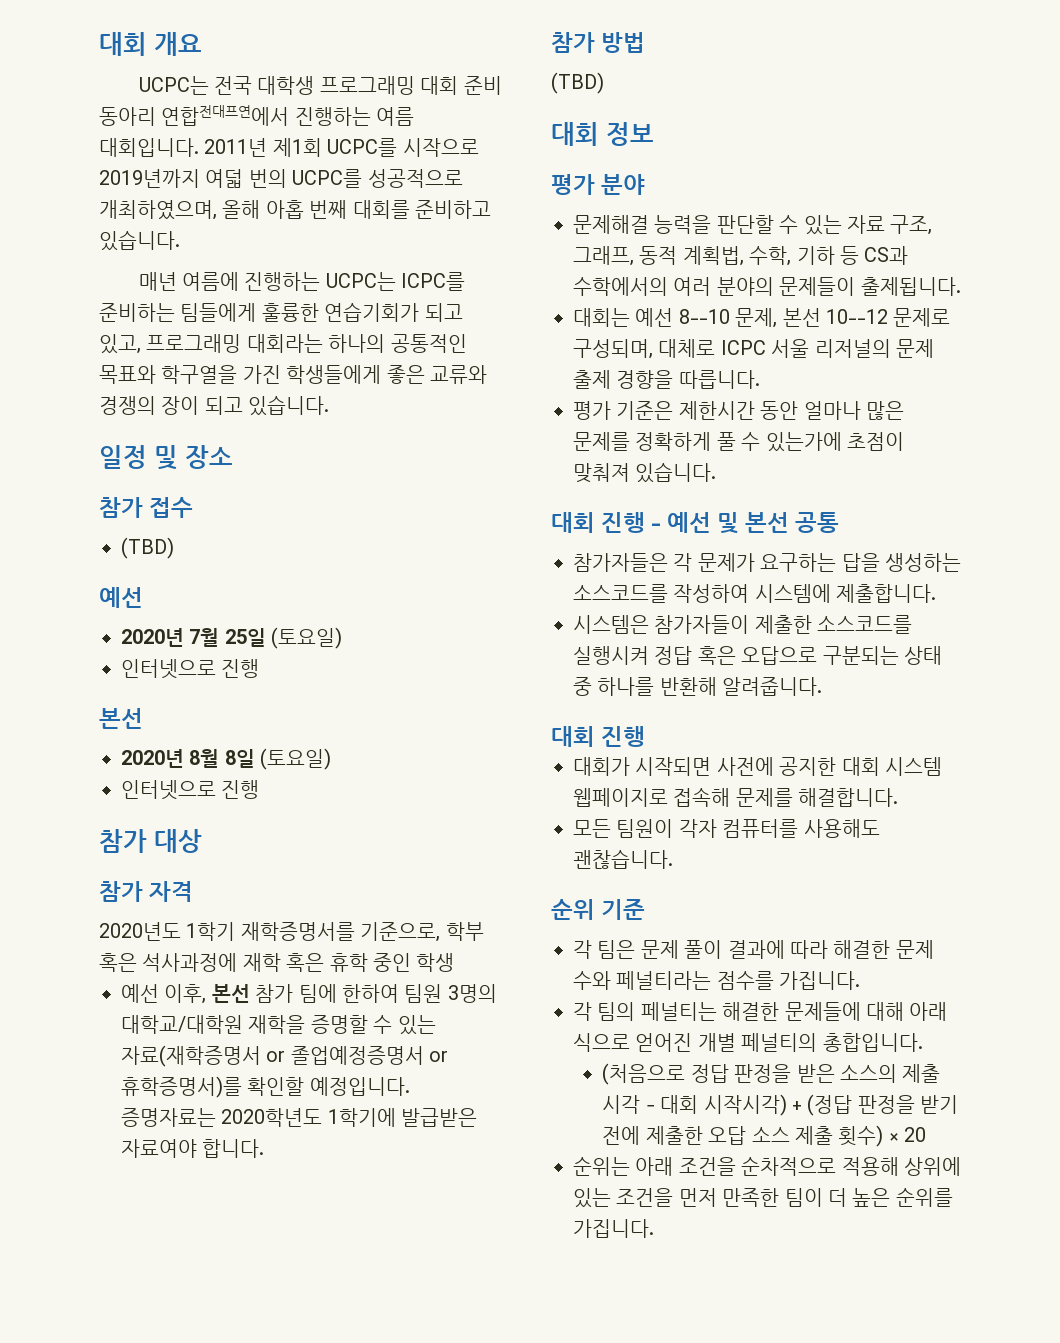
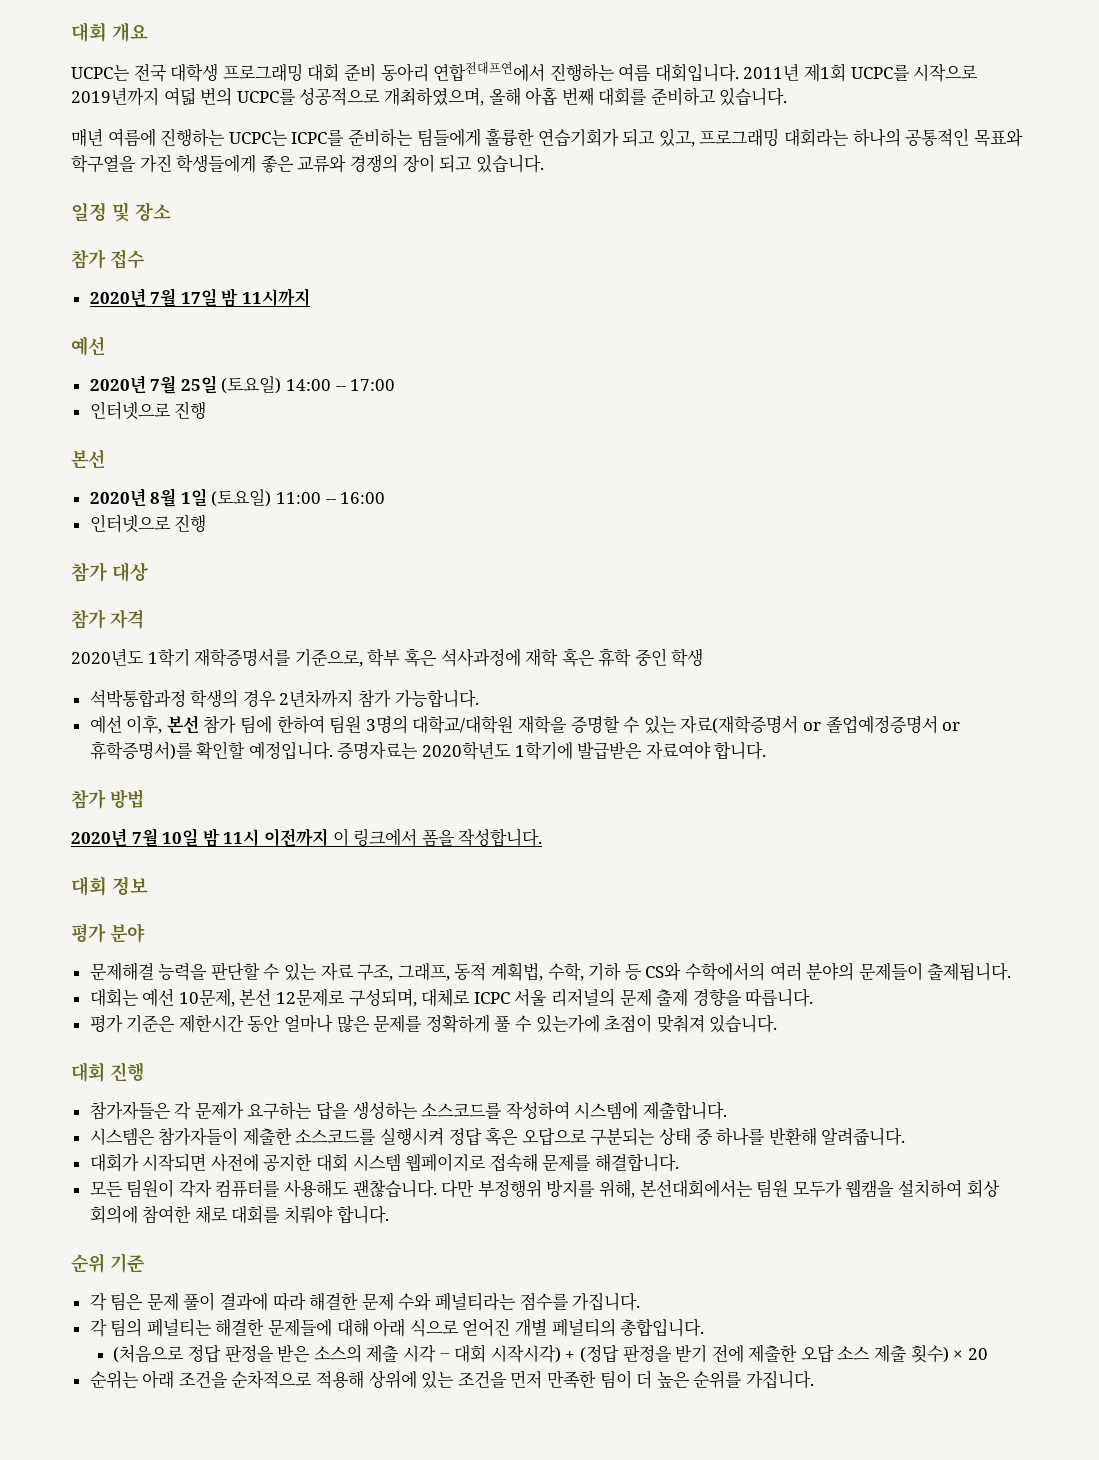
  참가 접수
- (TBD)
+ 2020년 7월 17일 밤 11시까지
- 2020년 7월 25일 (토요일)
+ 2020년 7월 25일 (토요일) 14:00 -- 17:00
- 2020년 8월 8일 (토요일)
+ 2020년 8월 1일 (토요일) 11:00 -- 16:00
+ 석박통합과정 학생의 경우 2년차까지 참가 가능합니다.
  참가 방법
- (TBD)
+ 2020년 7월 10일 밤 11시 이전까지 이 링크에서 폼을 작성합니다.
- 문제해결 능력을 판단할 수 있는 자료 구조, 그래프, 동적 계획법, 수학, 기하 등 CS과 수학에서의 여러 분야의 문제들이 출제됩니다.
+ 문제해결 능력을 판단할 수 있는 자료 구조, 그래프, 동적 계획법, 수학, 기하 등 CS와 수학에서의 여러 분야의 문제들이 출제됩니다.
- 대회는 예선 8--10 문제, 본선 10--12 문제로 구성되며, 대체로 ICPC 서울 리저널의 문제 출제 경향을 따릅니다.
+ 대회는 예선 10문제, 본선 12문제로 구성되며, 대체로 ICPC 서울 리저널의 문제 출제 경향을 따릅니다.
- 대회 진행 - 예선 및 본선 공통
+ 대회 진행
  시스템은 참가자들이 제출한 소스코드를 실행시켜 정답 혹은 오답으로 구분되는 상태 중 하나를 반환해 알려줍니다.
- 대회 진행
+ 다만 부정행위 방지를 위해, 본선대회에서는 팀원 모두가 웹캠을 설치하여 회상 회의에 참여한 채로 대회를 치뤄야 합니다.

